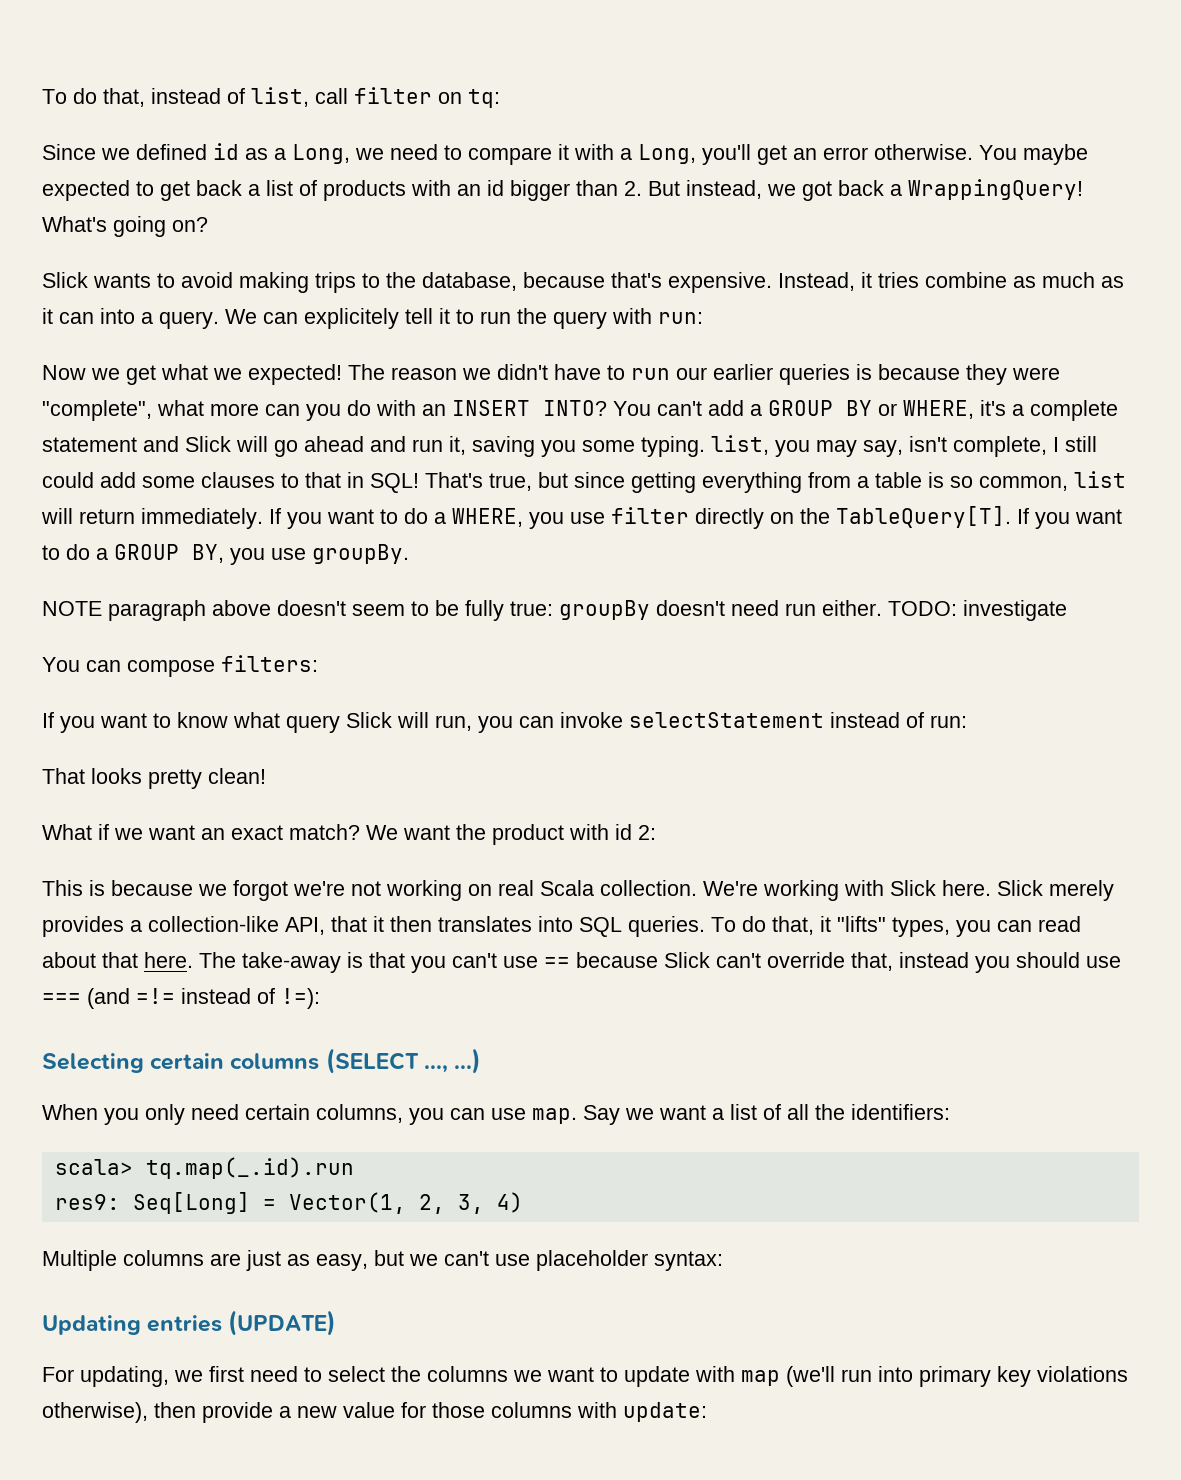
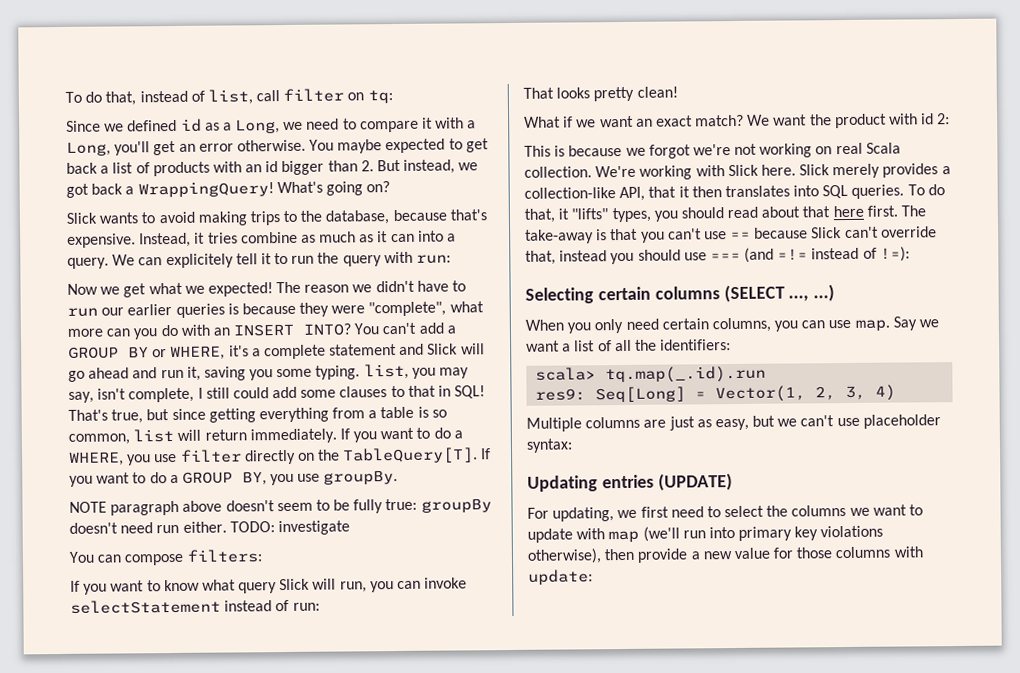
- To do that, it "lifts" types, you can read about that here.
+ To do that, it "lifts" types, you should read about that here first.

